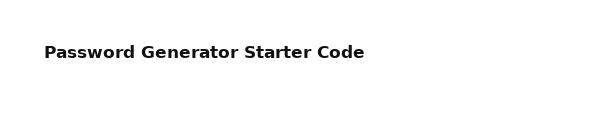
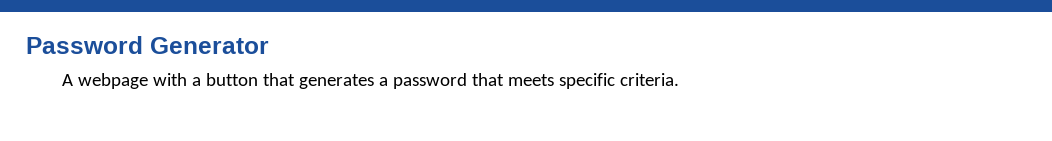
- Password Generator Starter Code
+ Password Generator
+ A webpage with a button that generates a password that meets specific criteria.

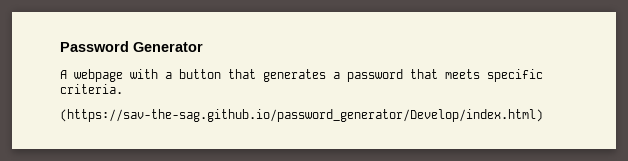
+ (https://sav-the-sag.github.io/password_generator/Develop/index.html)

